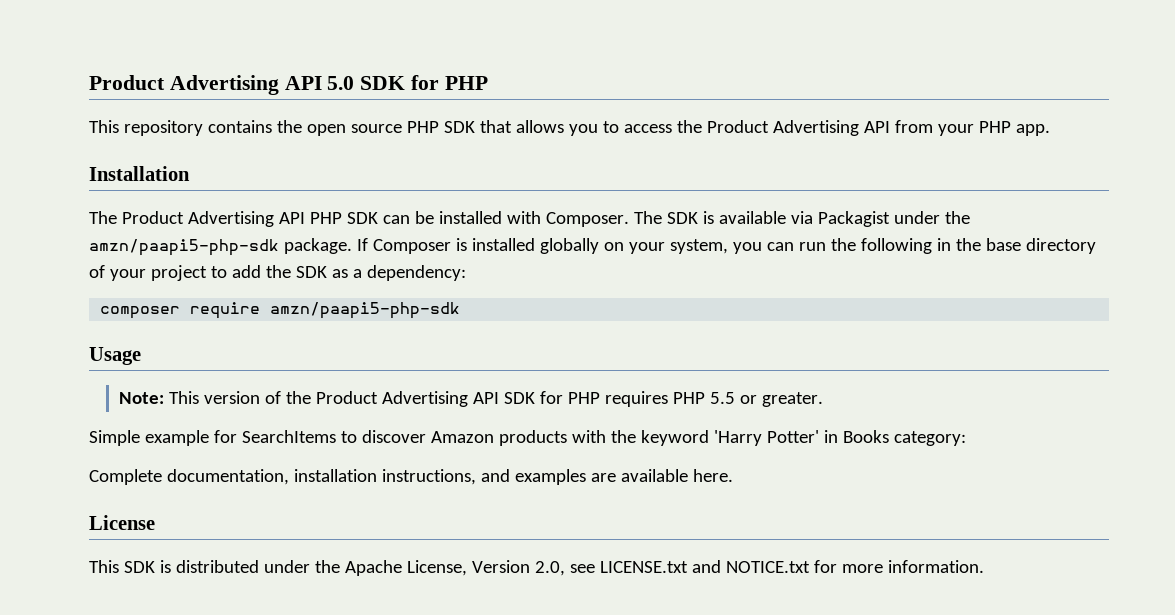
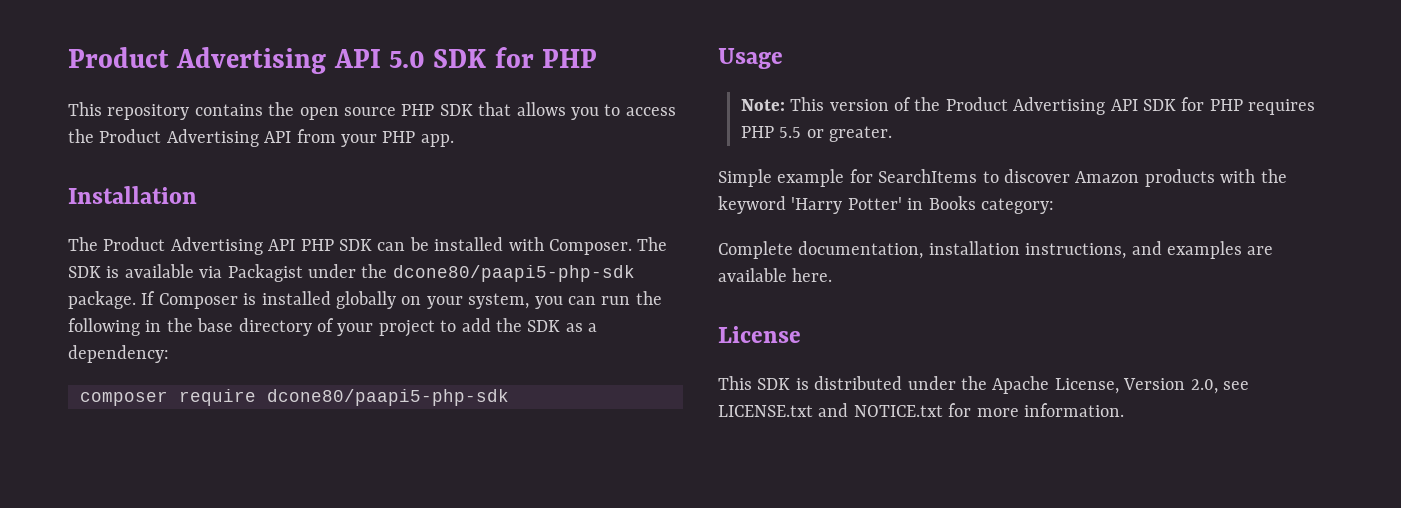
- The SDK is available via Packagist under the amzn/paapi5-php-sdk package.
+ The SDK is available via Packagist under the dcone80/paapi5-php-sdk package.
- composer require amzn/paapi5-php-sdk
+ composer require dcone80/paapi5-php-sdk

